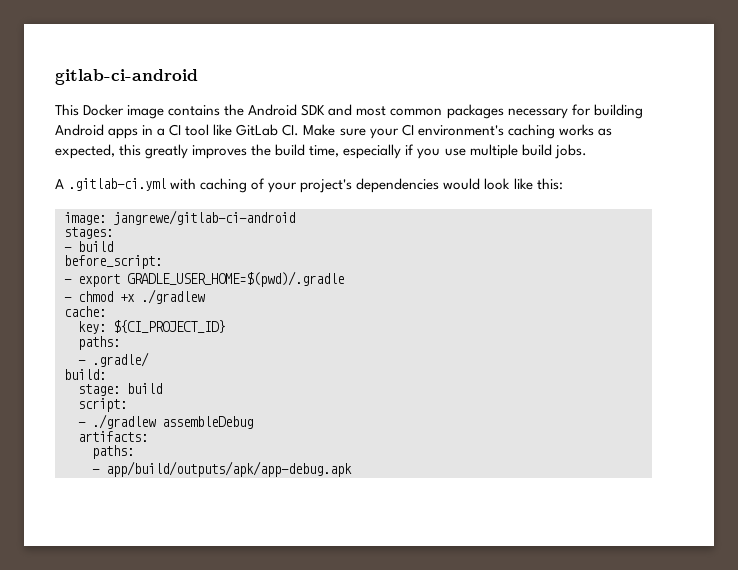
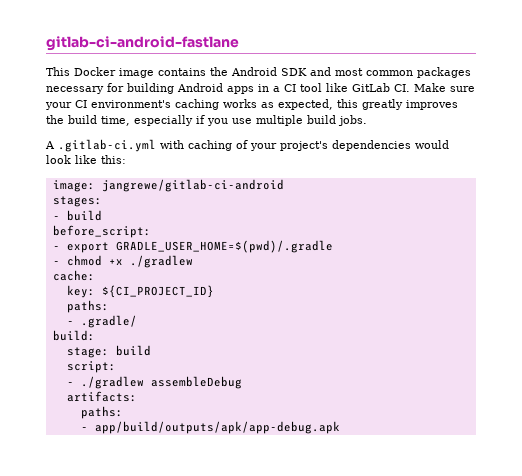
- gitlab-ci-android
+ gitlab-ci-android-fastlane

